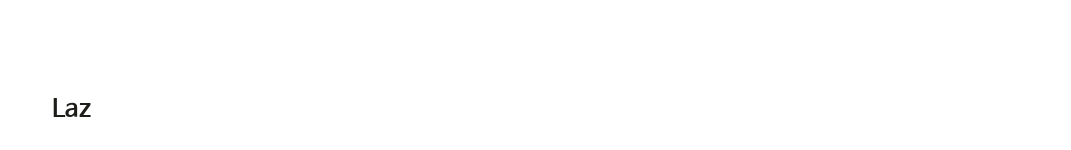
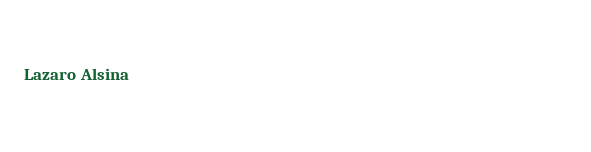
- Laz
+ Lazaro Alsina

